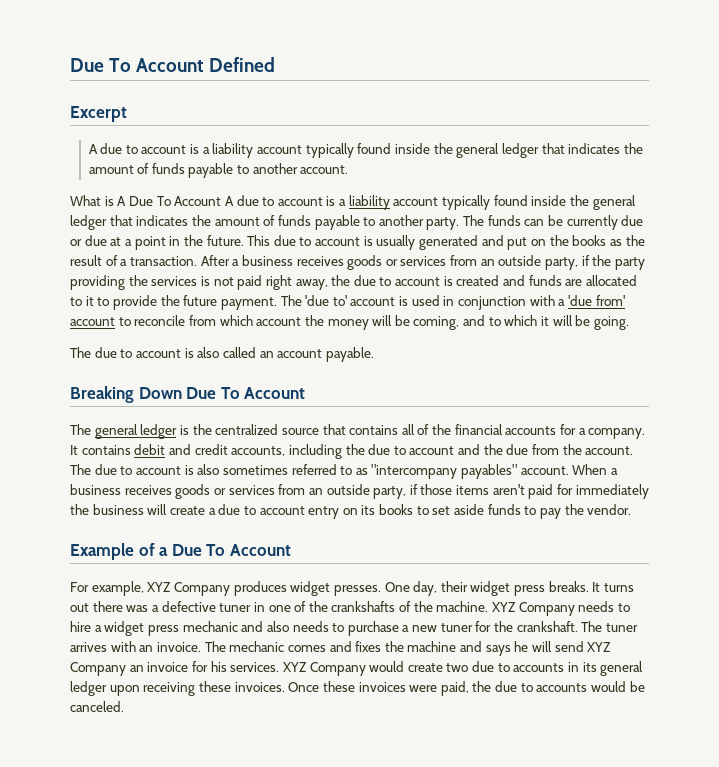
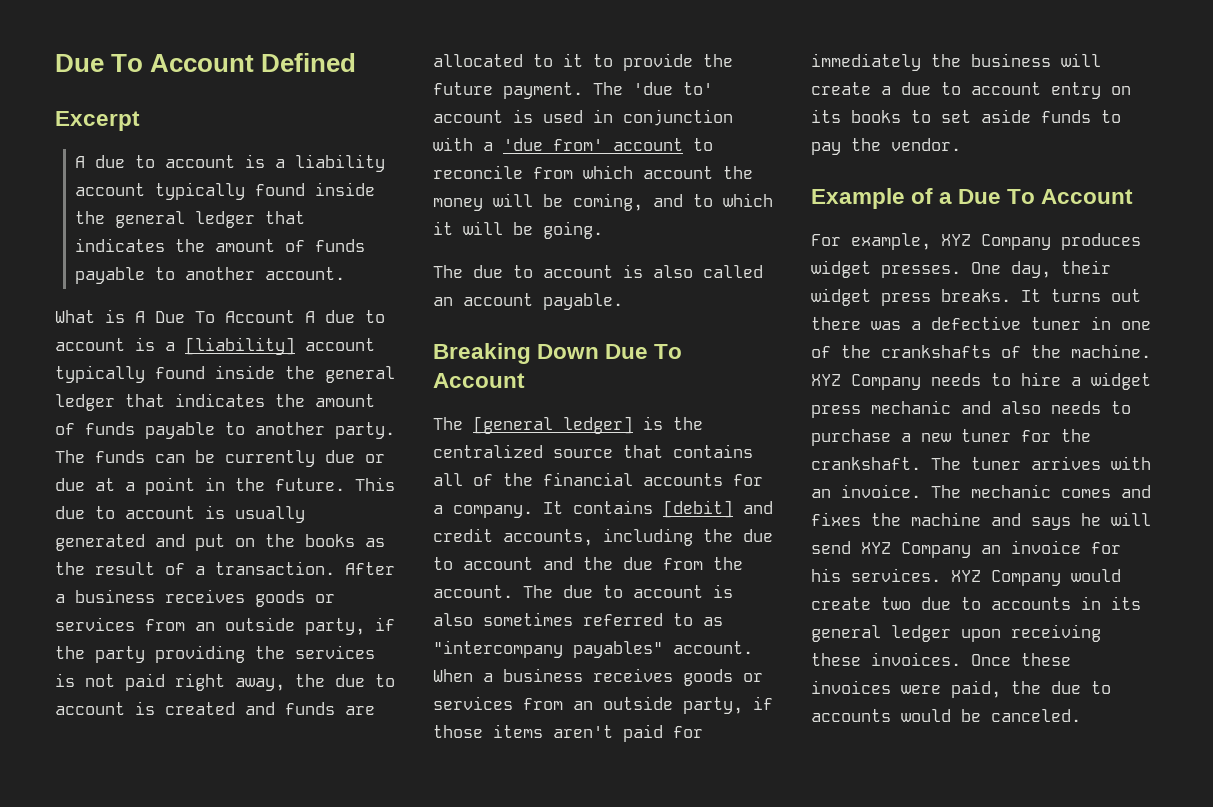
- What is A Due To Account A due to account is a liability account typically found inside the general ledger that indicates the amount of funds payable to another party.
+ What is A Due To Account A due to account is a [liability] account typically found inside the general ledger that indicates the amount of funds payable to another party.
- The general ledger is the centralized source that contains all of the financial accounts for a company.
+ The [general ledger] is the centralized source that contains all of the financial accounts for a company.
- It contains debit and credit accounts, including the due to account and the due from the account.
+ It contains [debit] and credit accounts, including the due to account and the due from the account.

